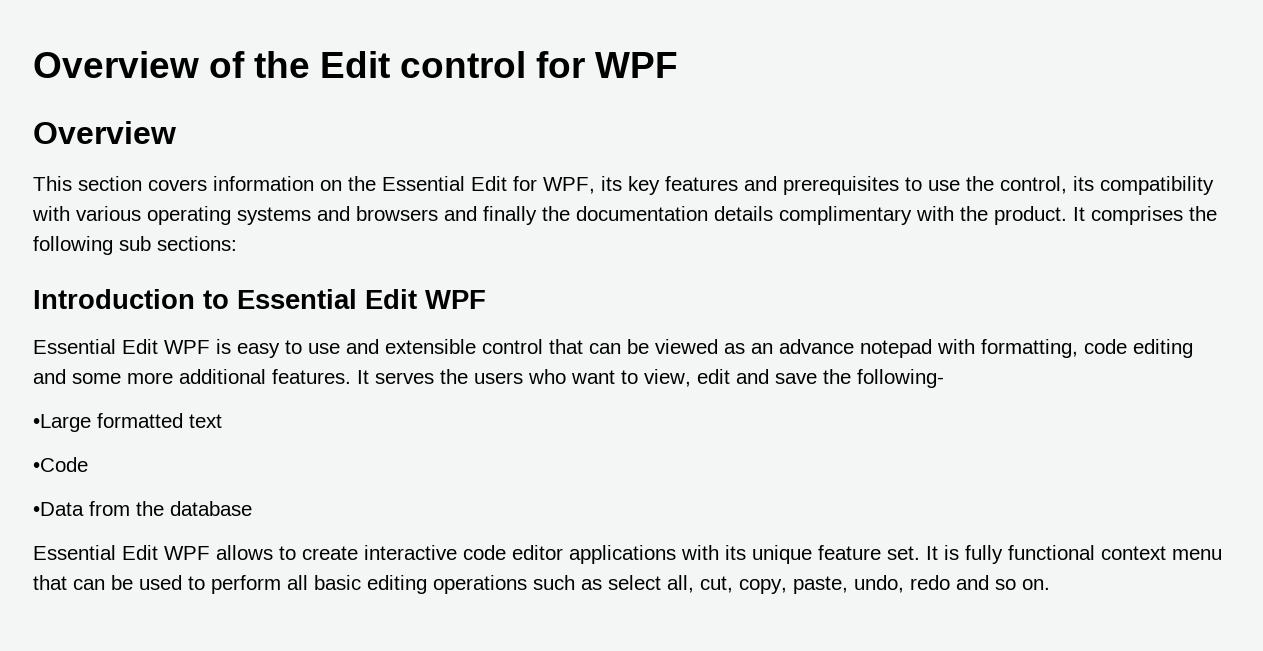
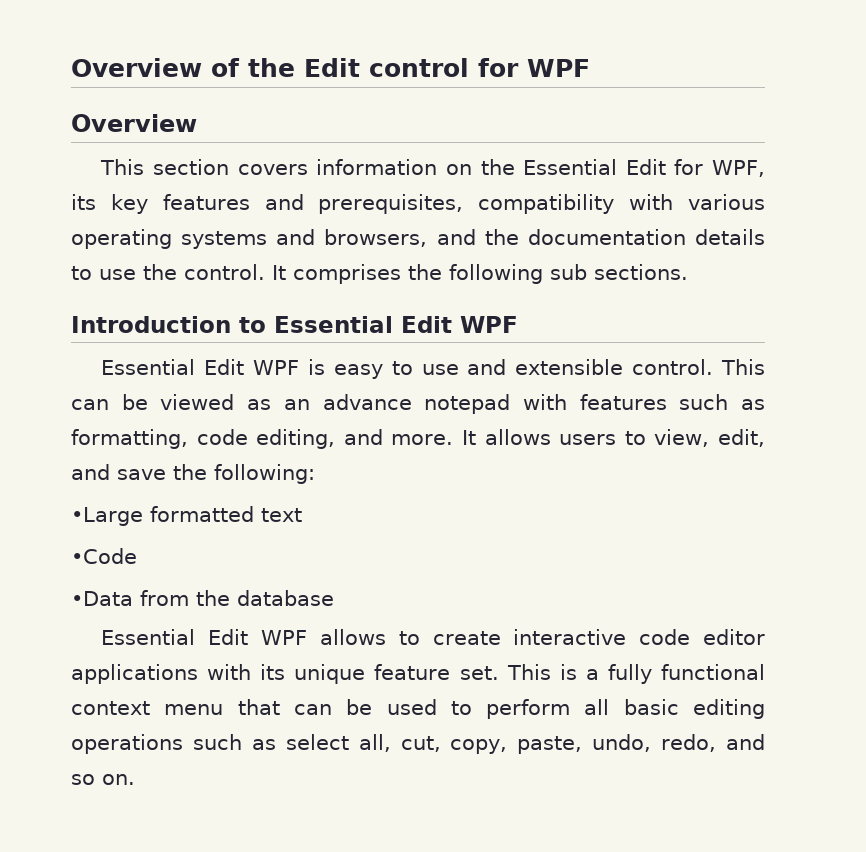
- This section covers information on the Essential Edit for WPF, its key features and prerequisites to use the control, its compatibility with various operating systems and browsers and finally the documentation details complimentary with the product.
+ This section covers information on the Essential Edit for WPF, its key features and prerequisites, compatibility with various operating systems and browsers, and the documentation details to use the control.
- It comprises the following sub sections:
+ It comprises the following sub sections.
- Essential Edit WPF is easy to use and extensible control that can be viewed as an advance notepad with formatting, code editing and some more additional features. It serves the users who want to view, edit and save the following-
+ Essential Edit WPF is easy to use and extensible control. This can be viewed as an advance notepad with features such as formatting, code editing, and more. It allows users to view, edit, and save the following:
- It is fully functional context menu that can be used to perform all basic editing operations such as select all, cut, copy, paste, undo, redo and so on.
+ This is a fully functional context menu that can be used to perform all basic editing operations such as select all, cut, copy, paste, undo, redo, and so on.

